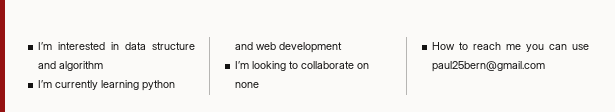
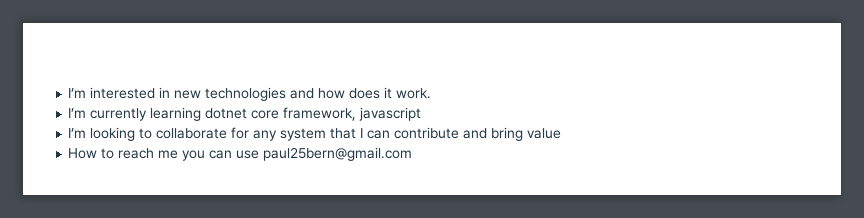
- I’m interested in data structure and algorithm
+ I’m interested in new technologies and how does it work.
- I’m currently learning python and web development
+ I’m currently learning dotnet core framework, javascript
- I’m looking to collaborate on none
+ I’m looking to collaborate for any system that I can contribute and bring value

